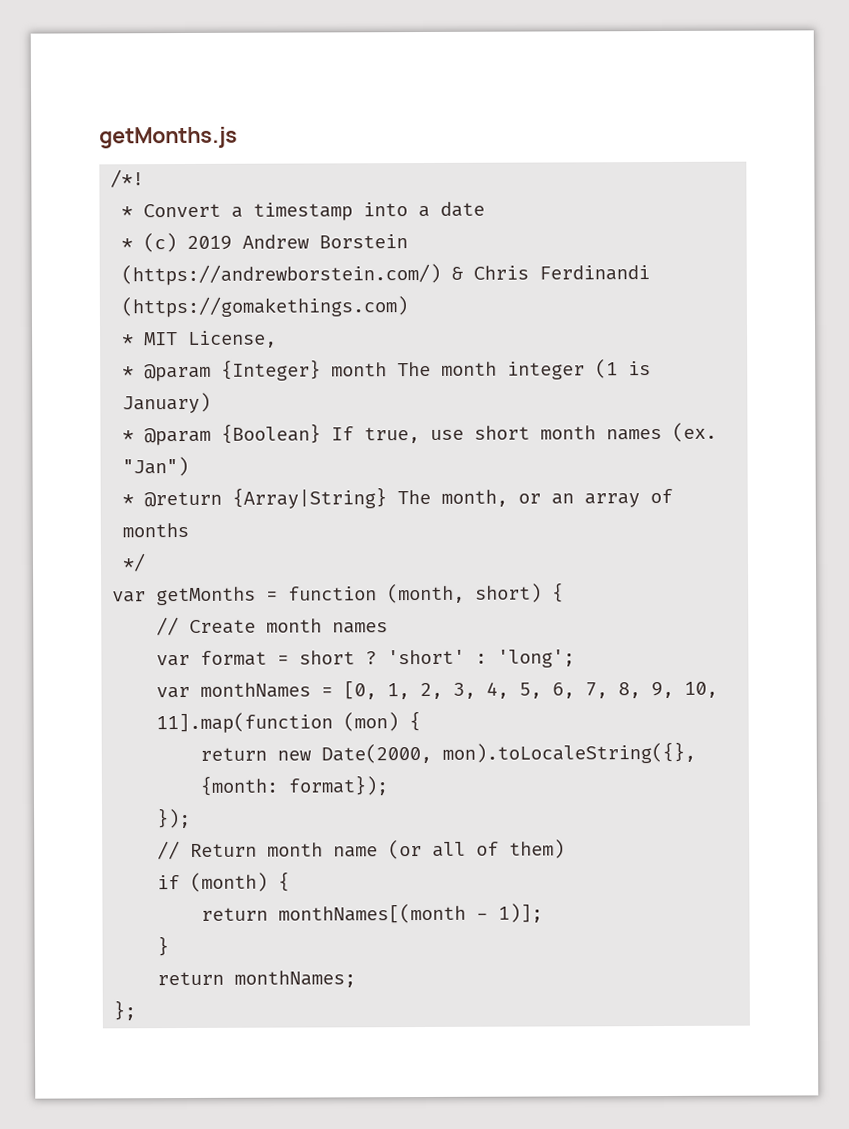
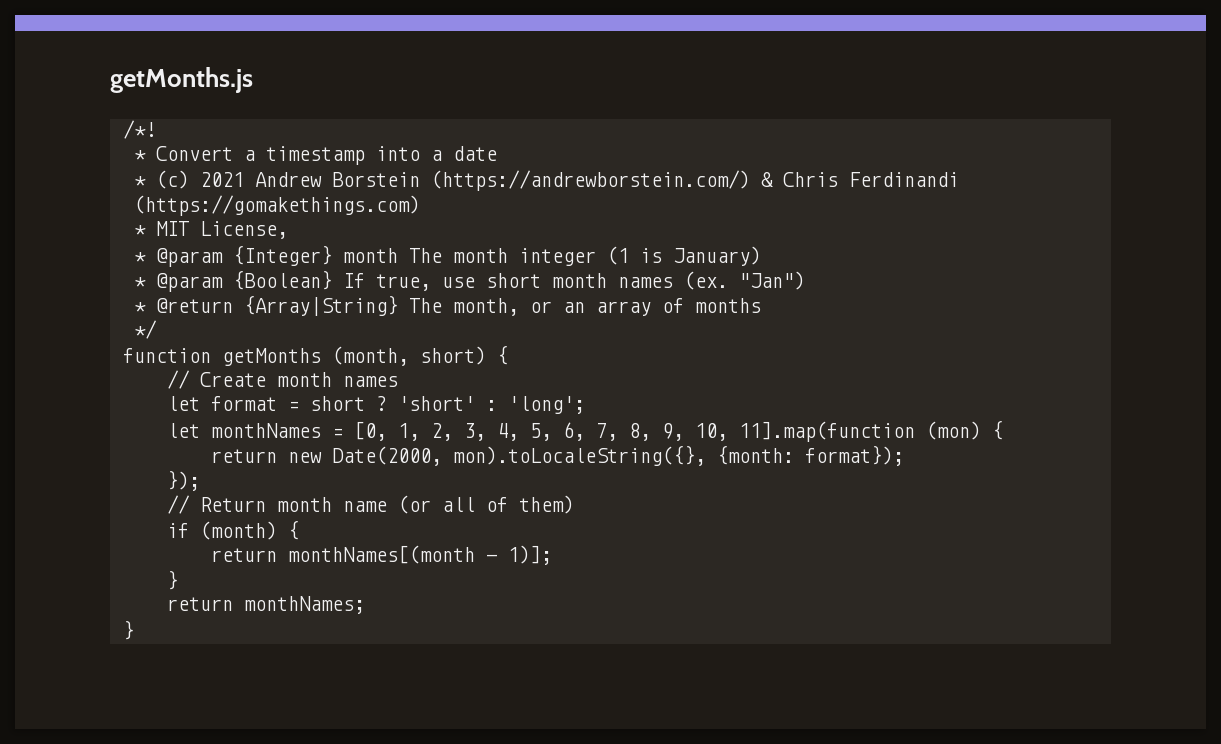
- * (c) 2019 Andrew Borstein (https://andrewborstein.com/) & Chris Ferdinandi (https://gomakethings.com)
+ * (c) 2021 Andrew Borstein (https://andrewborstein.com/) & Chris Ferdinandi (https://gomakethings.com)
- var getMonths = function (month, short) {
+ function getMonths (month, short) {
- var format = short ?
+ let format = short ?
- var monthNames = [0, 1, 2, 3, 4, 5, 6, 7, 8, 9, 10, 11].map(function (mon) {
+ let monthNames = [0, 1, 2, 3, 4, 5, 6, 7, 8, 9, 10, 11].map(function (mon) {
  return monthNames;
- };
+ }

